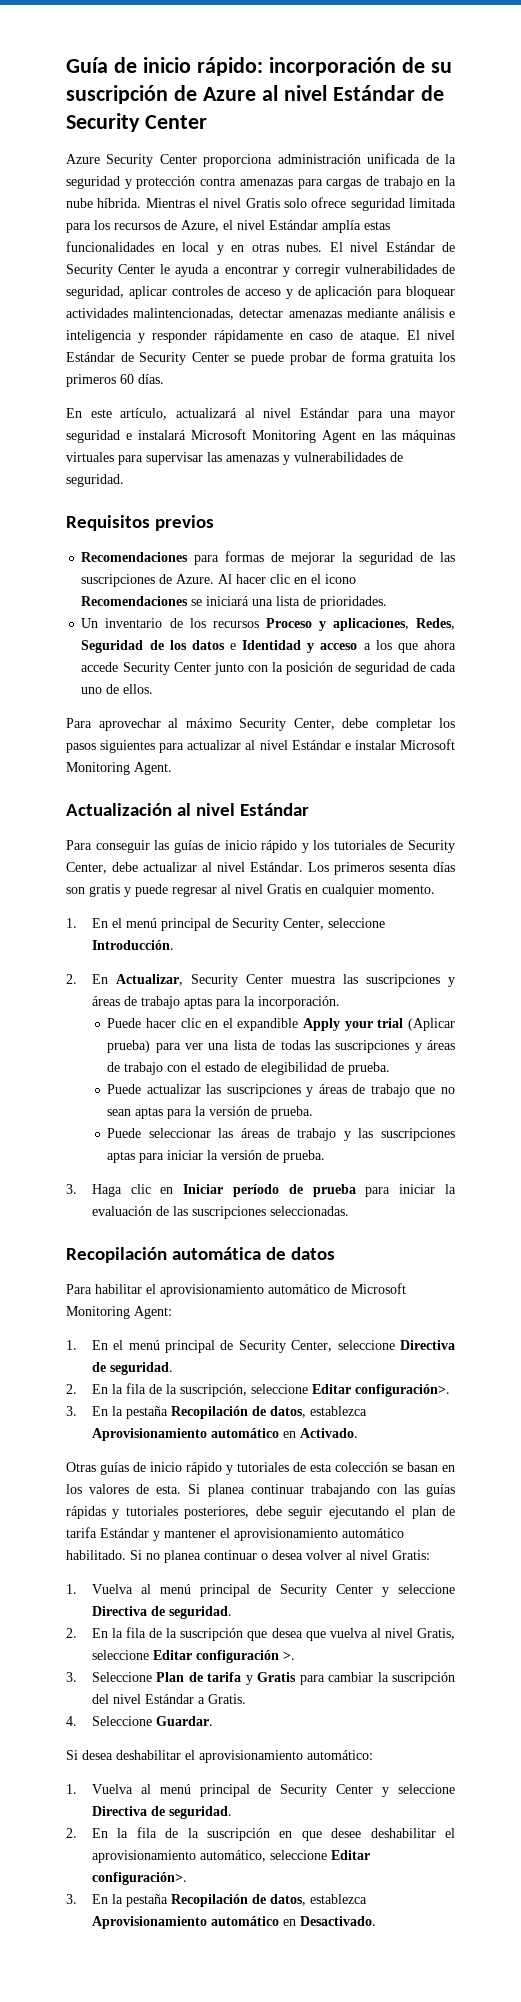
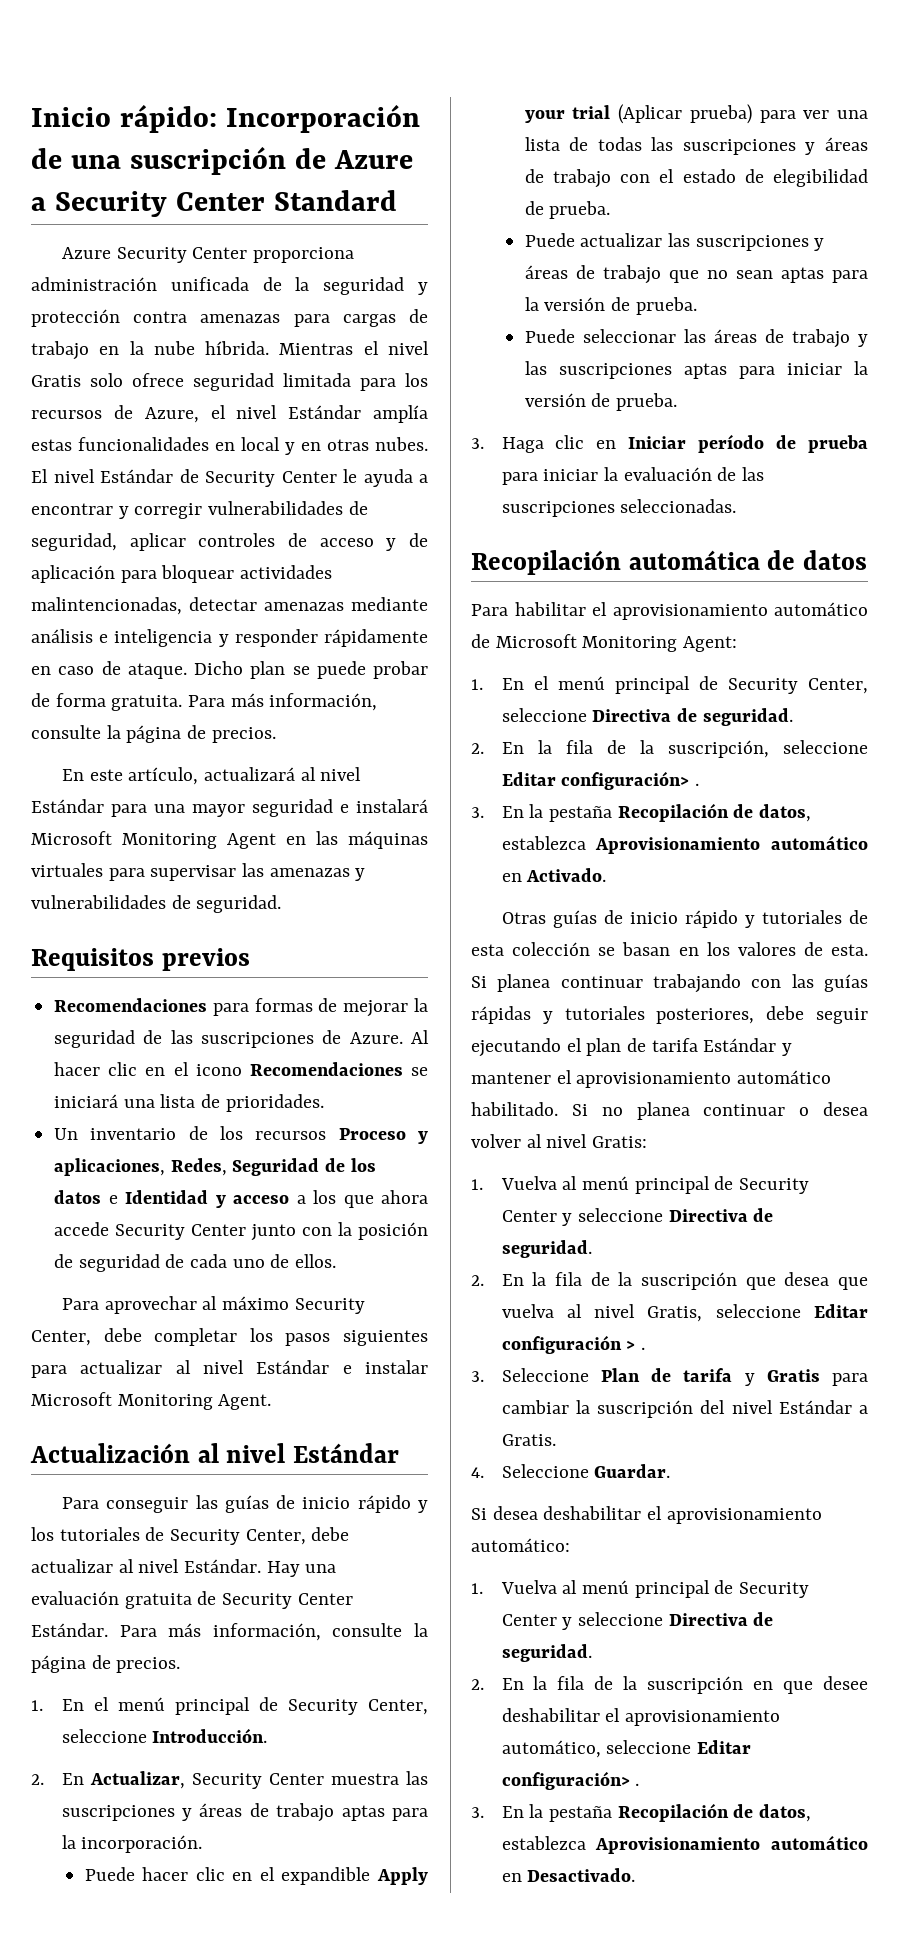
- Guía de inicio rápido: incorporación de su suscripción de Azure al nivel Estándar de Security Center
+ Inicio rápido: Incorporación de una suscripción de Azure a Security Center Standard
- El nivel Estándar de Security Center se puede probar de forma gratuita los primeros 60 días.
+ Dicho plan se puede probar de forma gratuita. Para más información, consulte la página de precios.
- Los primeros sesenta días son gratis y puede regresar al nivel Gratis en cualquier momento.
+ Hay una evaluación gratuita de Security Center Estándar. Para más información, consulte la página de precios.
- 2. En la fila de la suscripción, seleccione Editar configuración>.
+ 2. En la fila de la suscripción, seleccione Editar configuración> .
- 2. En la fila de la suscripción que desea que vuelva al nivel Gratis, seleccione Editar configuración >.
+ 2. En la fila de la suscripción que desea que vuelva al nivel Gratis, seleccione Editar configuración > .
- 2. En la fila de la suscripción en que desee deshabilitar el aprovisionamiento automático, seleccione Editar configuración>.
+ 2. En la fila de la suscripción en que desee deshabilitar el aprovisionamiento automático, seleccione Editar configuración> .

